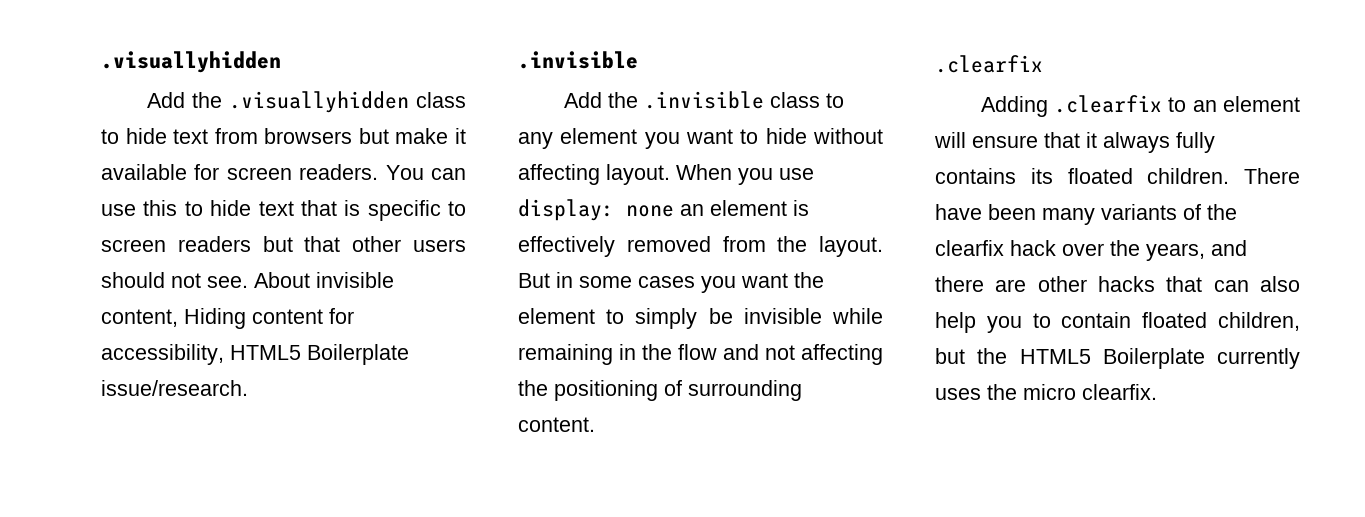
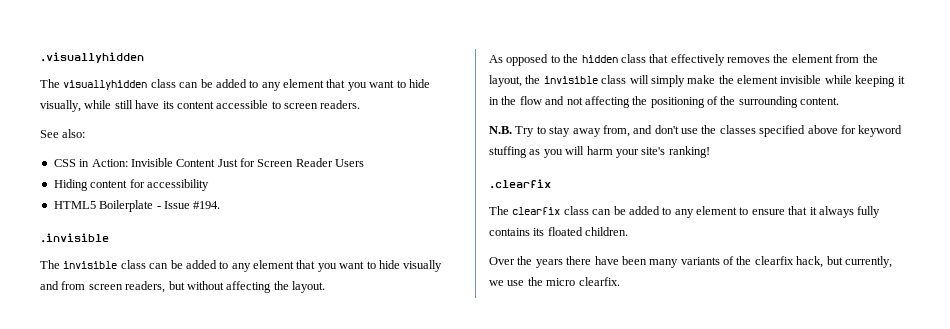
- Add the .visuallyhidden class to hide text from browsers but make it available for screen readers. You can use this to hide text that is specific to screen readers but that other users should not see. About invisible content, Hiding content for accessibility, HTML5 Boilerplate issue/research.
+ The visuallyhidden class can be added to any element that you want to hide visually, while still have its content accessible to screen readers.
+ See also:
+ CSS in Action: Invisible Content Just for Screen Reader Users
+ Hiding content for accessibility
+ HTML5 Boilerplate - Issue #194.
  .invisible
- Add the .invisible class to any element you want to hide without affecting layout. When you use display: none an element is effectively removed from the layout. But in some cases you want the element to simply be invisible while remaining in the flow and not affecting the positioning of surrounding content.
+ The invisible class can be added to any element that you want to hide visually and from screen readers, but without affecting the layout.
+ As opposed to the hidden class that effectively removes the element from the layout, the invisible class will simply make the element invisible while keeping it in the flow and not affecting the positioning of the surrounding content.
+ N.B. Try to stay away from, and don't use the classes specified above for keyword stuffing as you will harm your site's ranking!
  .clearfix
- Adding .clearfix to an element will ensure that it always fully contains its floated children. There have been many variants of the clearfix hack over the years, and there are other hacks that can also help you to contain floated children, but the HTML5 Boilerplate currently uses the micro clearfix.
+ The clearfix class can be added to any element to ensure that it always fully contains its floated children.
+ Over the years there have been many variants of the clearfix hack, but currently, we use the micro clearfix.

